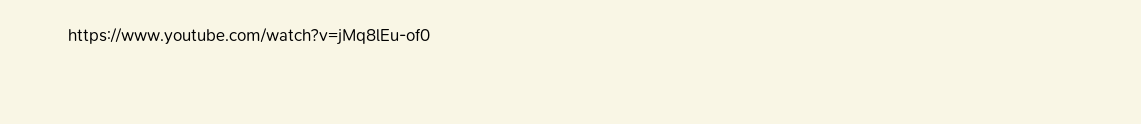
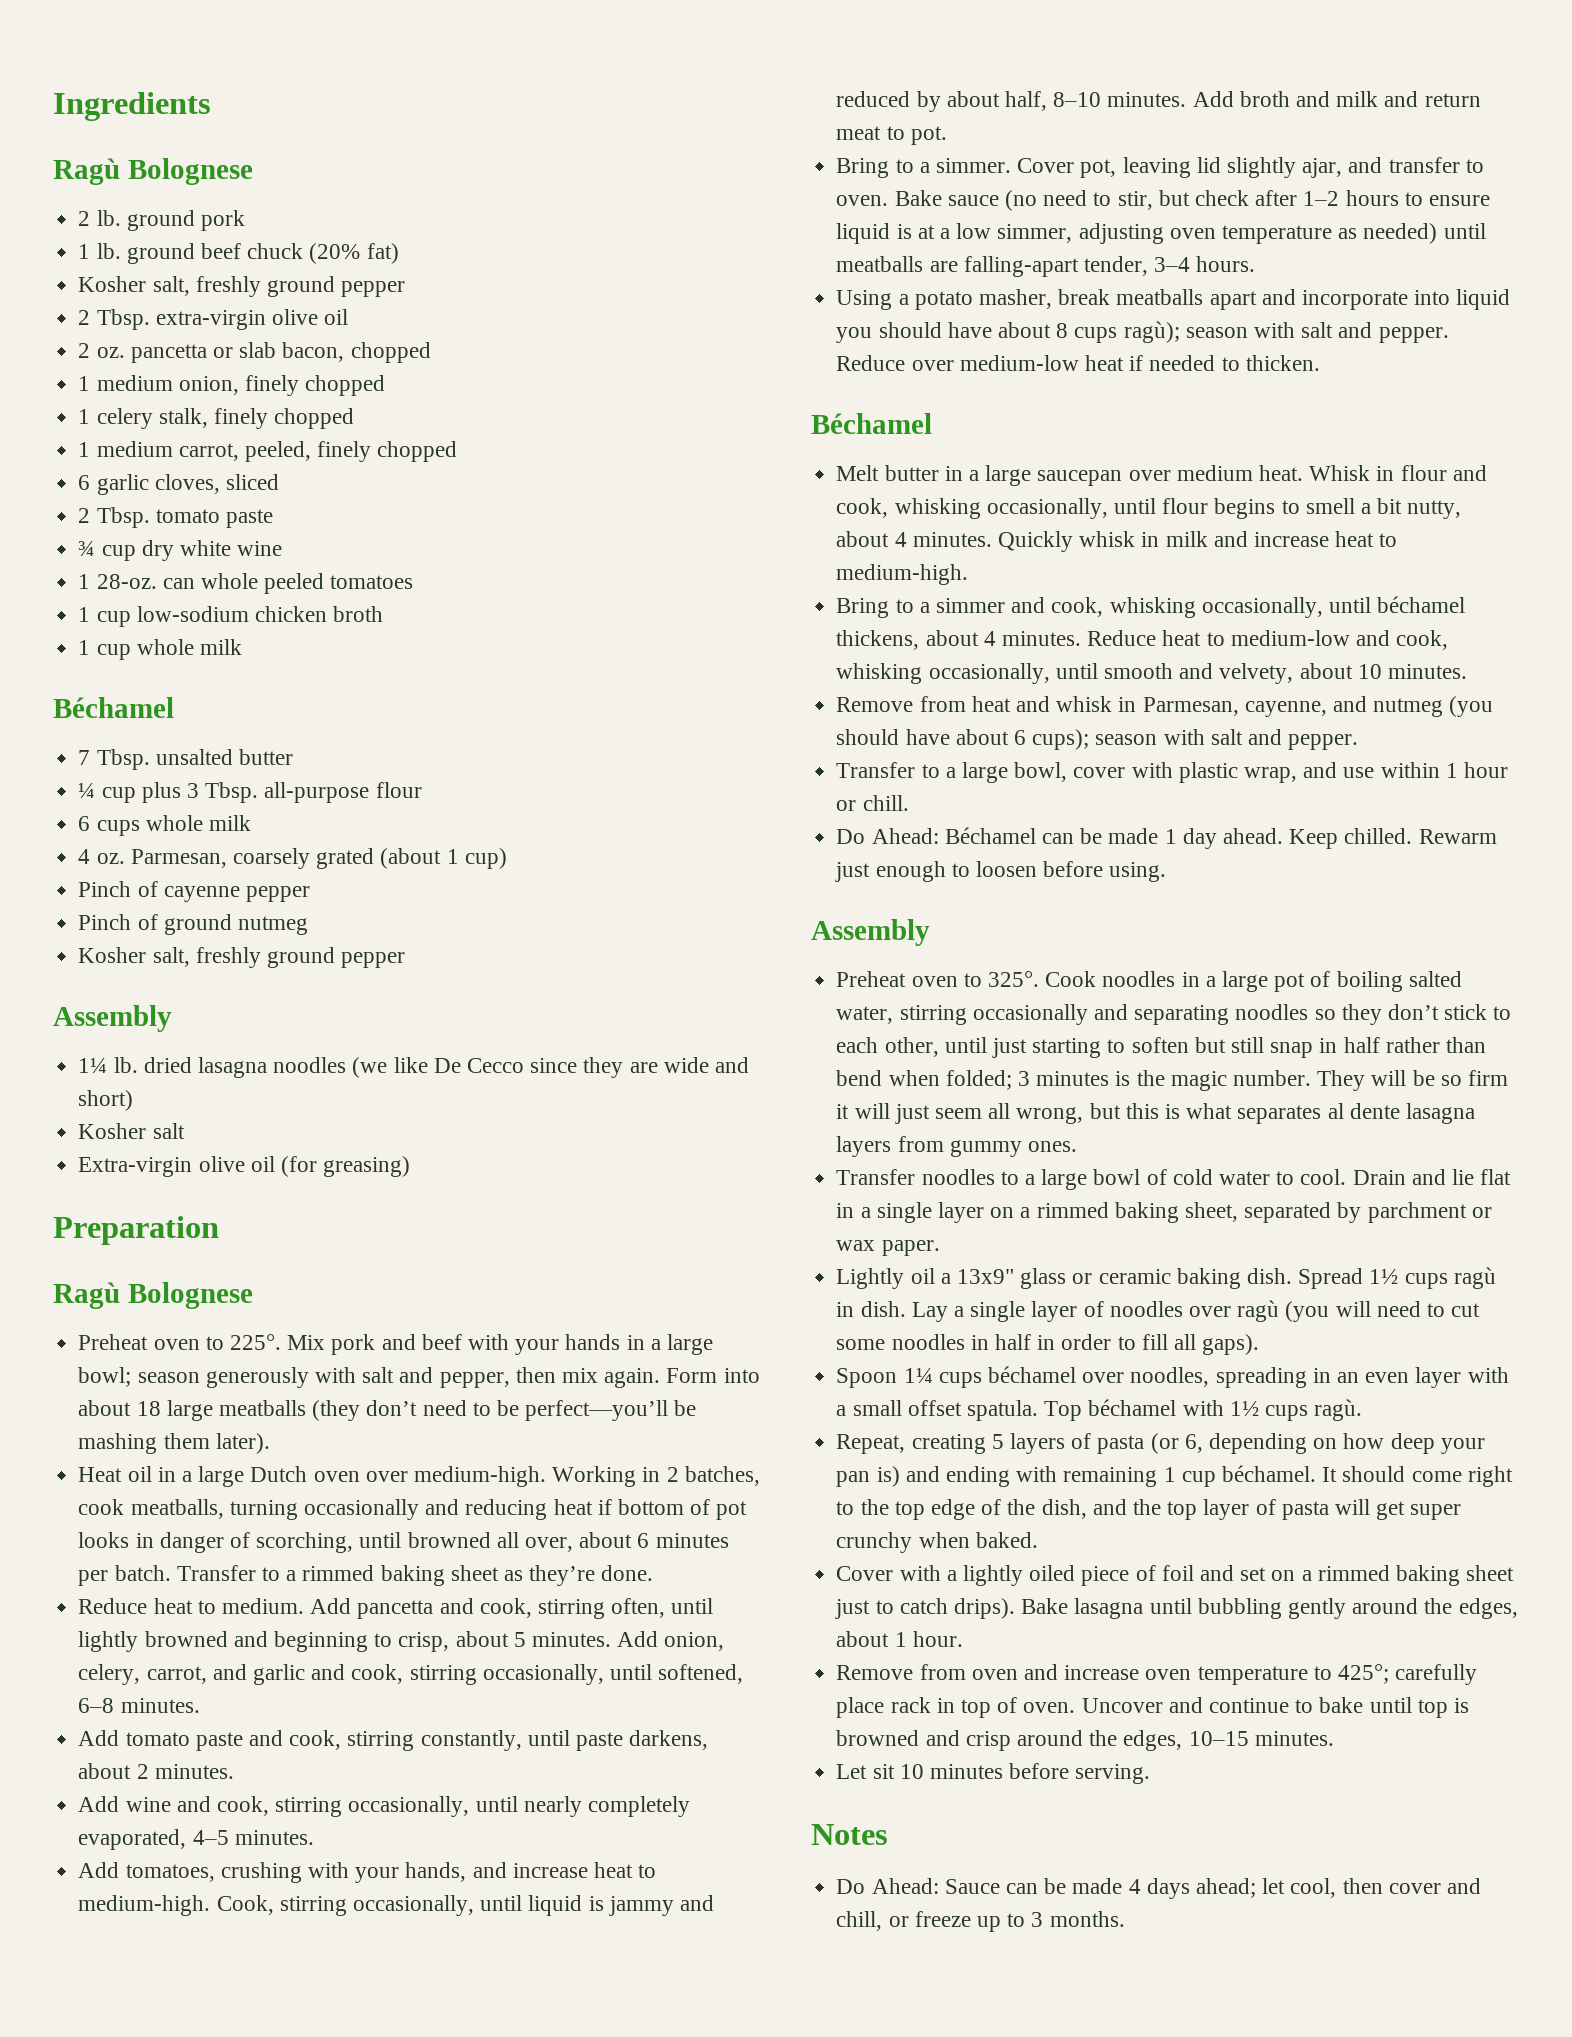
- https://www.youtube.com/watch?v=jMq8lEu-of0
+ Ingredients
+ Ragù Bolognese
+ 2 lb. ground pork
+ 1 lb. ground beef chuck (20% fat)
+ Kosher salt, freshly ground pepper
+ 2 Tbsp. extra-virgin olive oil
+ 2 oz. pancetta or slab bacon, chopped
+ 1 medium onion, finely chopped
+ 1 celery stalk, finely chopped
+ 1 medium carrot, peeled, finely chopped
+ 6 garlic cloves, sliced
+ 2 Tbsp. tomato paste
+ ¾ cup dry white wine
+ 1 28-oz. can whole peeled tomatoes
+ 1 cup low-sodium chicken broth
+ 1 cup whole milk
+ Béchamel
+ 7 Tbsp. unsalted butter
+ ¼ cup plus 3 Tbsp. all-purpose flour
+ 6 cups whole milk
+ 4 oz. Parmesan, coarsely grated (about 1 cup)
+ Pinch of cayenne pepper
+ Pinch of ground nutmeg
+ Kosher salt, freshly ground pepper
+ Assembly
+ 1¼ lb. dried lasagna noodles (we like De Cecco since they are wide and short)
+ Kosher salt
+ Extra-virgin olive oil (for greasing)
+ Preparation
+ Ragù Bolognese
+ Preheat oven to 225°. Mix pork and beef with your hands in a large bowl; season generously with salt and pepper, then mix again. Form into about 18 large meatballs (they don’t need to be perfect—you’ll be mashing them later).
+ Heat oil in a large Dutch oven over medium-high. Working in 2 batches, cook meatballs, turning occasionally and reducing heat if bottom of pot looks in danger of scorching, until browned all over, about 6 minutes per batch. Transfer to a rimmed baking sheet as they’re done.
+ Reduce heat to medium. Add pancetta and cook, stirring often, until lightly browned and beginning to crisp, about 5 minutes. Add onion, celery, carrot, and garlic and cook, stirring occasionally, until softened, 6–8 minutes.
+ Add tomato paste and cook, stirring constantly, until paste darkens, about 2 minutes.
+ Add wine and cook, stirring occasionally, until nearly completely evaporated, 4–5 minutes.
+ Add tomatoes, crushing with your hands, and increase heat to medium-high. Cook, stirring occasionally, until liquid is jammy and reduced by about half, 8–10 minutes. Add broth and milk and return meat to pot.
+ Bring to a simmer. Cover pot, leaving lid slightly ajar, and transfer to oven. Bake sauce (no need to stir, but check after 1–2 hours to ensure liquid is at a low simmer, adjusting oven temperature as needed) until meatballs are falling-apart tender, 3–4 hours.
+ Using a potato masher, break meatballs apart and incorporate into liquid you should have about 8 cups ragù); season with salt and pepper. Reduce over medium-low heat if needed to thicken.
+ Béchamel
+ Melt butter in a large saucepan over medium heat. Whisk in flour and cook, whisking occasionally, until flour begins to smell a bit nutty, about 4 minutes. Quickly whisk in milk and increase heat to medium-high.
+ Bring to a simmer and cook, whisking occasionally, until béchamel thickens, about 4 minutes. Reduce heat to medium-low and cook, whisking occasionally, until smooth and velvety, about 10 minutes.
+ Remove from heat and whisk in Parmesan, cayenne, and nutmeg (you should have about 6 cups); season with salt and pepper.
+ Transfer to a large bowl, cover with plastic wrap, and use within 1 hour or chill.
+ Do Ahead: Béchamel can be made 1 day ahead. Keep chilled. Rewarm just enough to loosen before using.
+ Assembly
+ Preheat oven to 325°. Cook noodles in a large pot of boiling salted water, stirring occasionally and separating noodles so they don’t stick to each other, until just starting to soften but still snap in half rather than bend when folded; 3 minutes is the magic number. They will be so firm it will just seem all wrong, but this is what separates al dente lasagna layers from gummy ones.
+ Transfer noodles to a large bowl of cold water to cool. Drain and lie flat in a single layer on a rimmed baking sheet, separated by parchment or wax paper.
+ Lightly oil a 13x9" glass or ceramic baking dish. Spread 1½ cups ragù in dish. Lay a single layer of noodles over ragù (you will need to cut some noodles in half in order to fill all gaps).
+ Spoon 1¼ cups béchamel over noodles, spreading in an even layer with a small offset spatula. Top béchamel with 1½ cups ragù.
+ Repeat, creating 5 layers of pasta (or 6, depending on how deep your pan is) and ending with remaining 1 cup béchamel. It should come right to the top edge of the dish, and the top layer of pasta will get super crunchy when baked.
+ Cover with a lightly oiled piece of foil and set on a rimmed baking sheet just to catch drips). Bake lasagna until bubbling gently around the edges, about 1 hour.
+ Remove from oven and increase oven temperature to 425°; carefully place rack in top of oven. Uncover and continue to bake until top is browned and crisp around the edges, 10–15 minutes.
+ Let sit 10 minutes before serving.
+ Notes
+ Do Ahead: Sauce can be made 4 days ahead; let cool, then cover and chill, or freeze up to 3 months.

